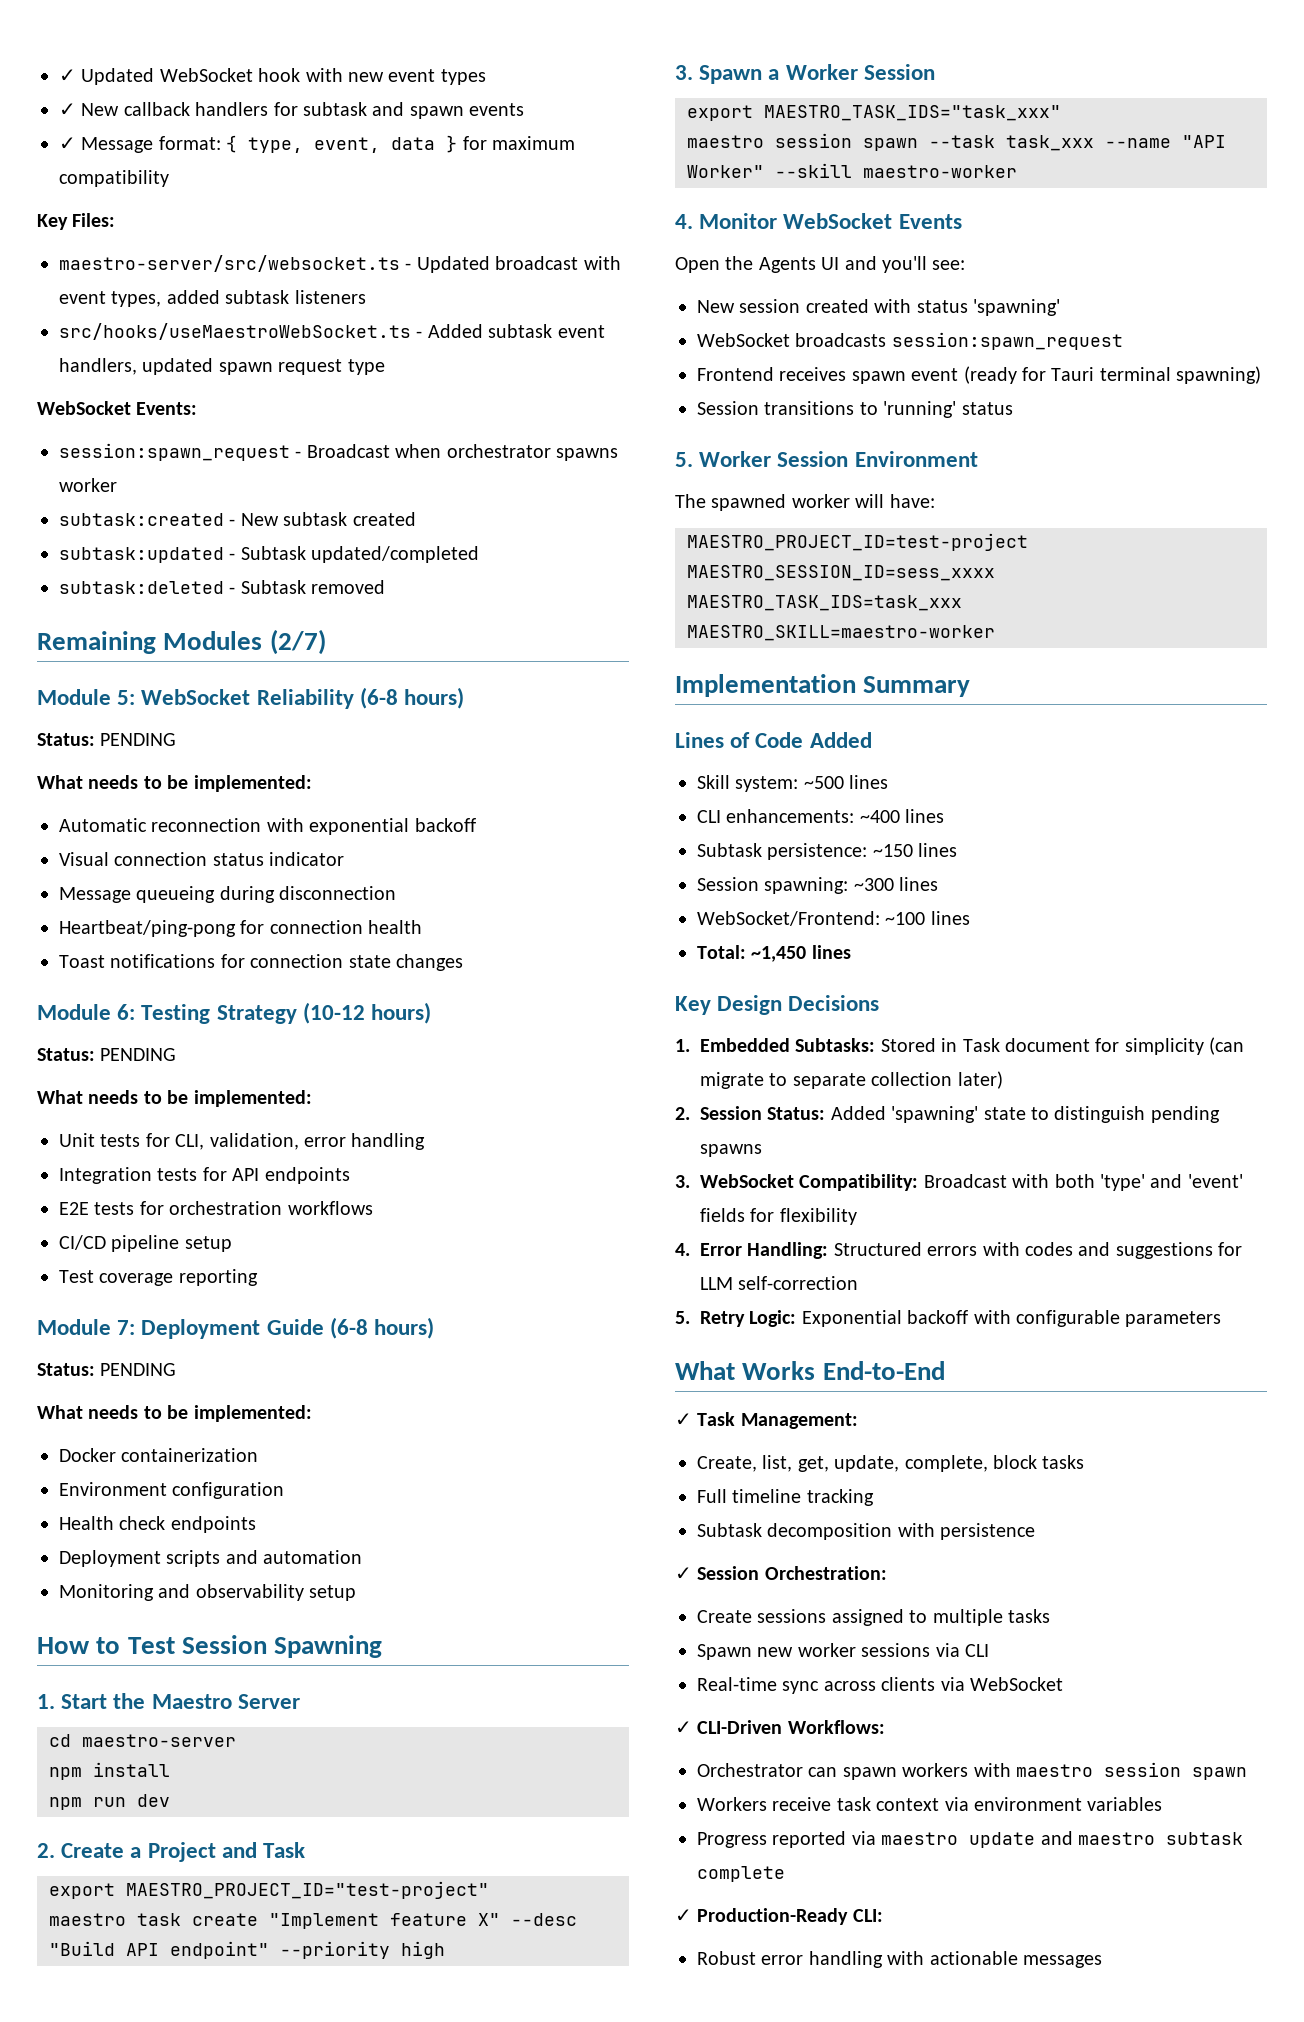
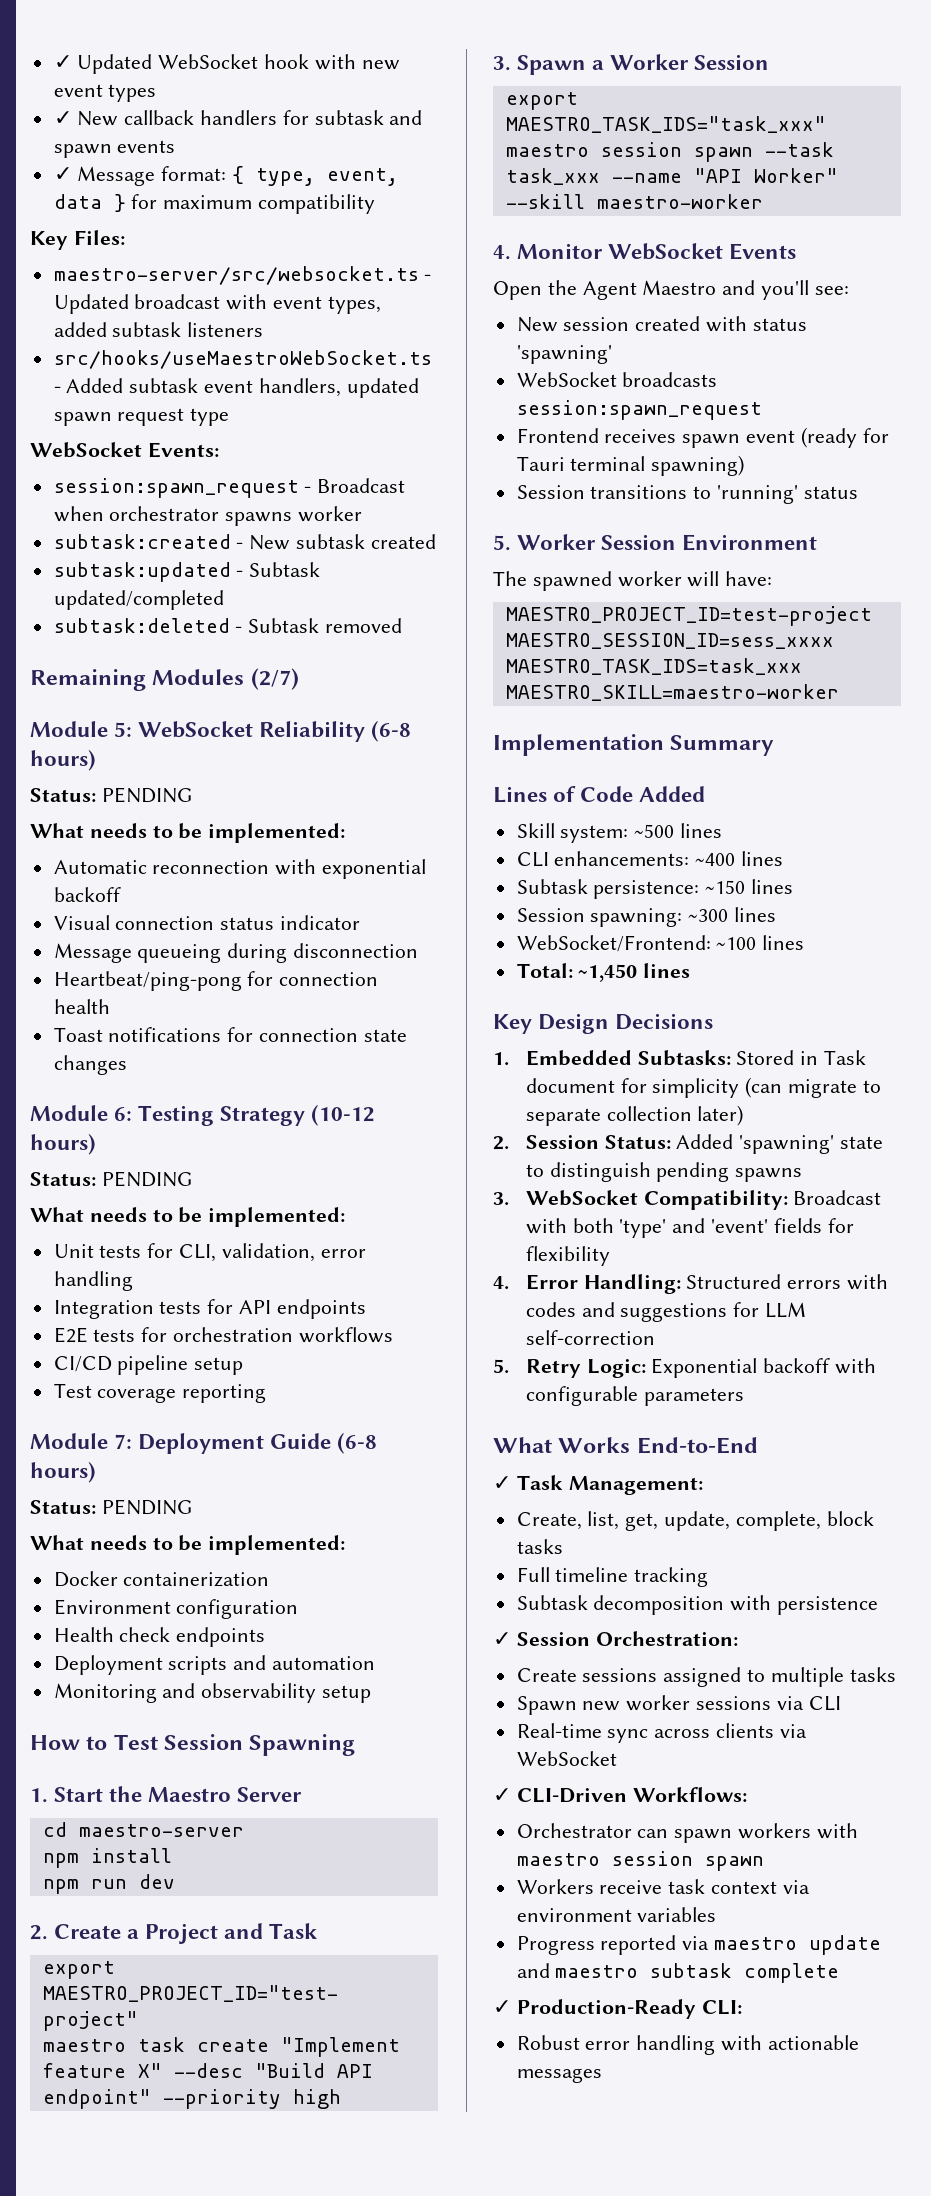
- Open the Agents UI and you'll see:
+ Open the Agent Maestro and you'll see:

